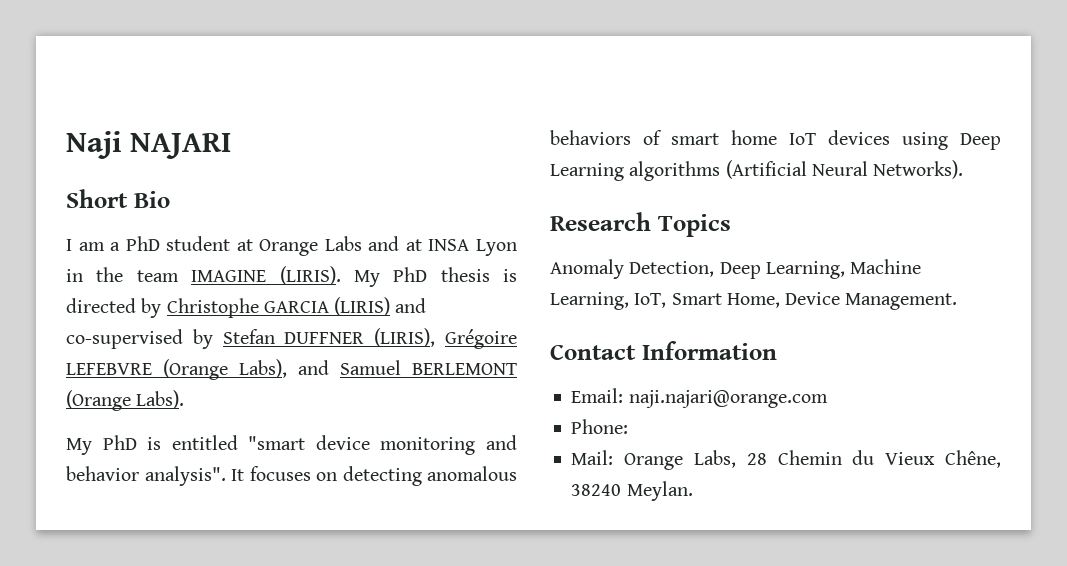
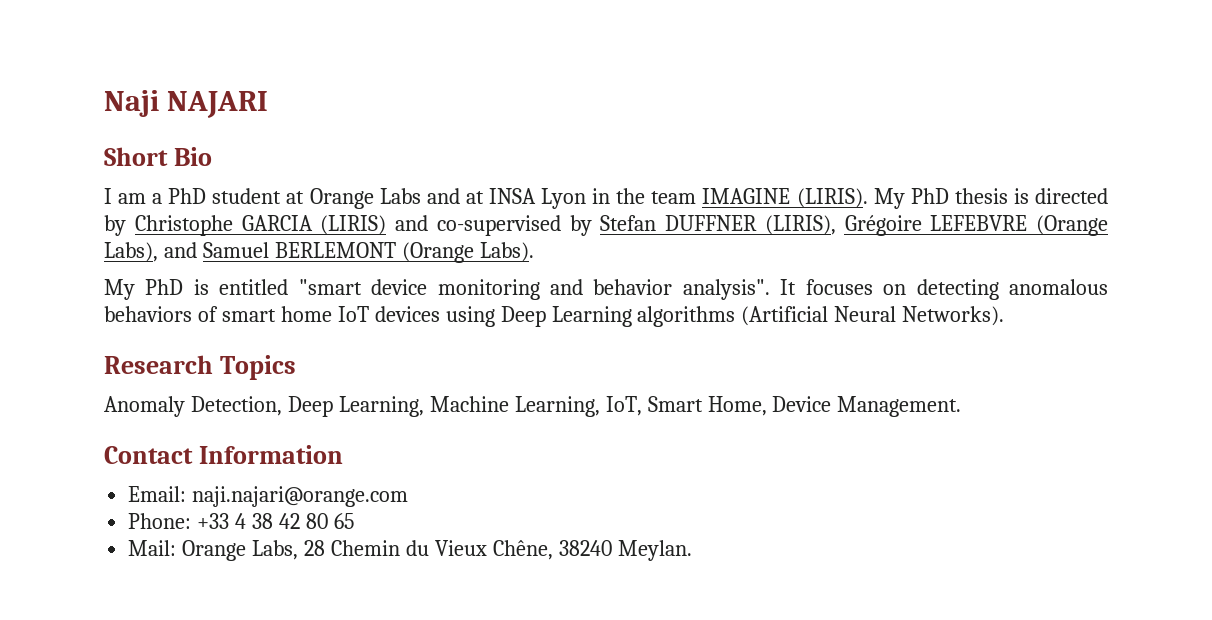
- Phone:
+ Phone: +33 4 38 42 80 65

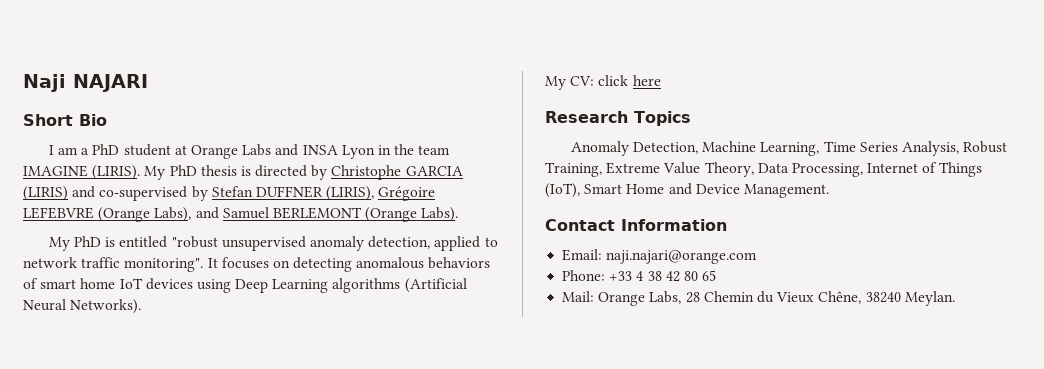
- I am a PhD student at Orange Labs and at INSA Lyon in the team IMAGINE (LIRIS).
+ I am a PhD student at Orange Labs and INSA Lyon in the team IMAGINE (LIRIS).
- My PhD is entitled "smart device monitoring and behavior analysis".
+ My PhD is entitled "robust unsupervised anomaly detection, applied to network traffic monitoring".
+ My CV: click here
- Anomaly Detection, Deep Learning, Machine Learning, IoT, Smart Home, Device Management.
+ Anomaly Detection, Machine Learning, Time Series Analysis, Robust Training, Extreme Value Theory, Data Processing, Internet of Things (IoT), Smart Home and Device Management.

